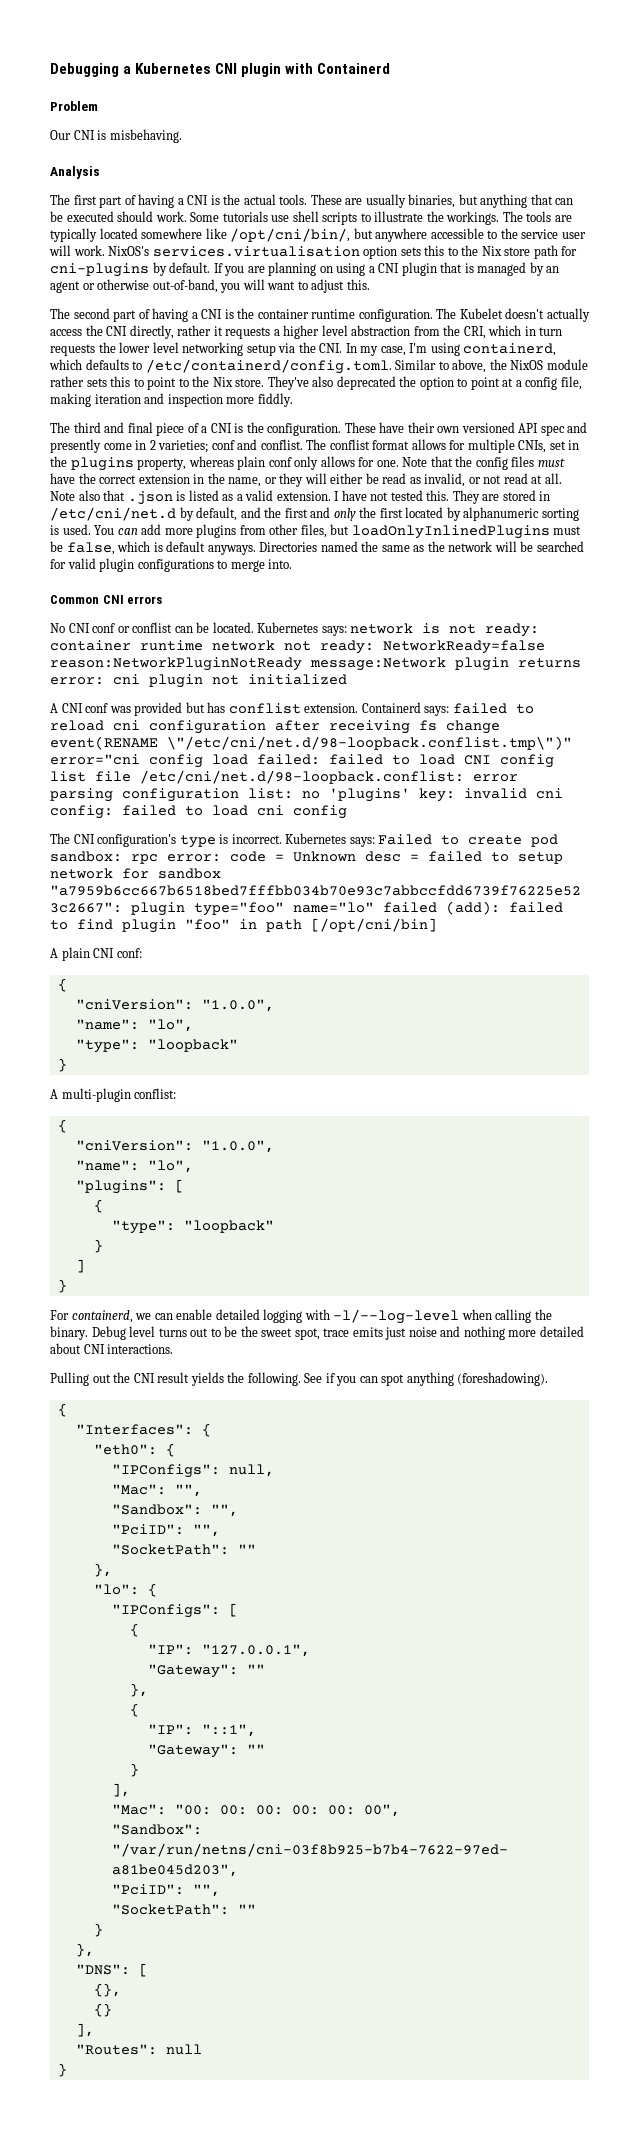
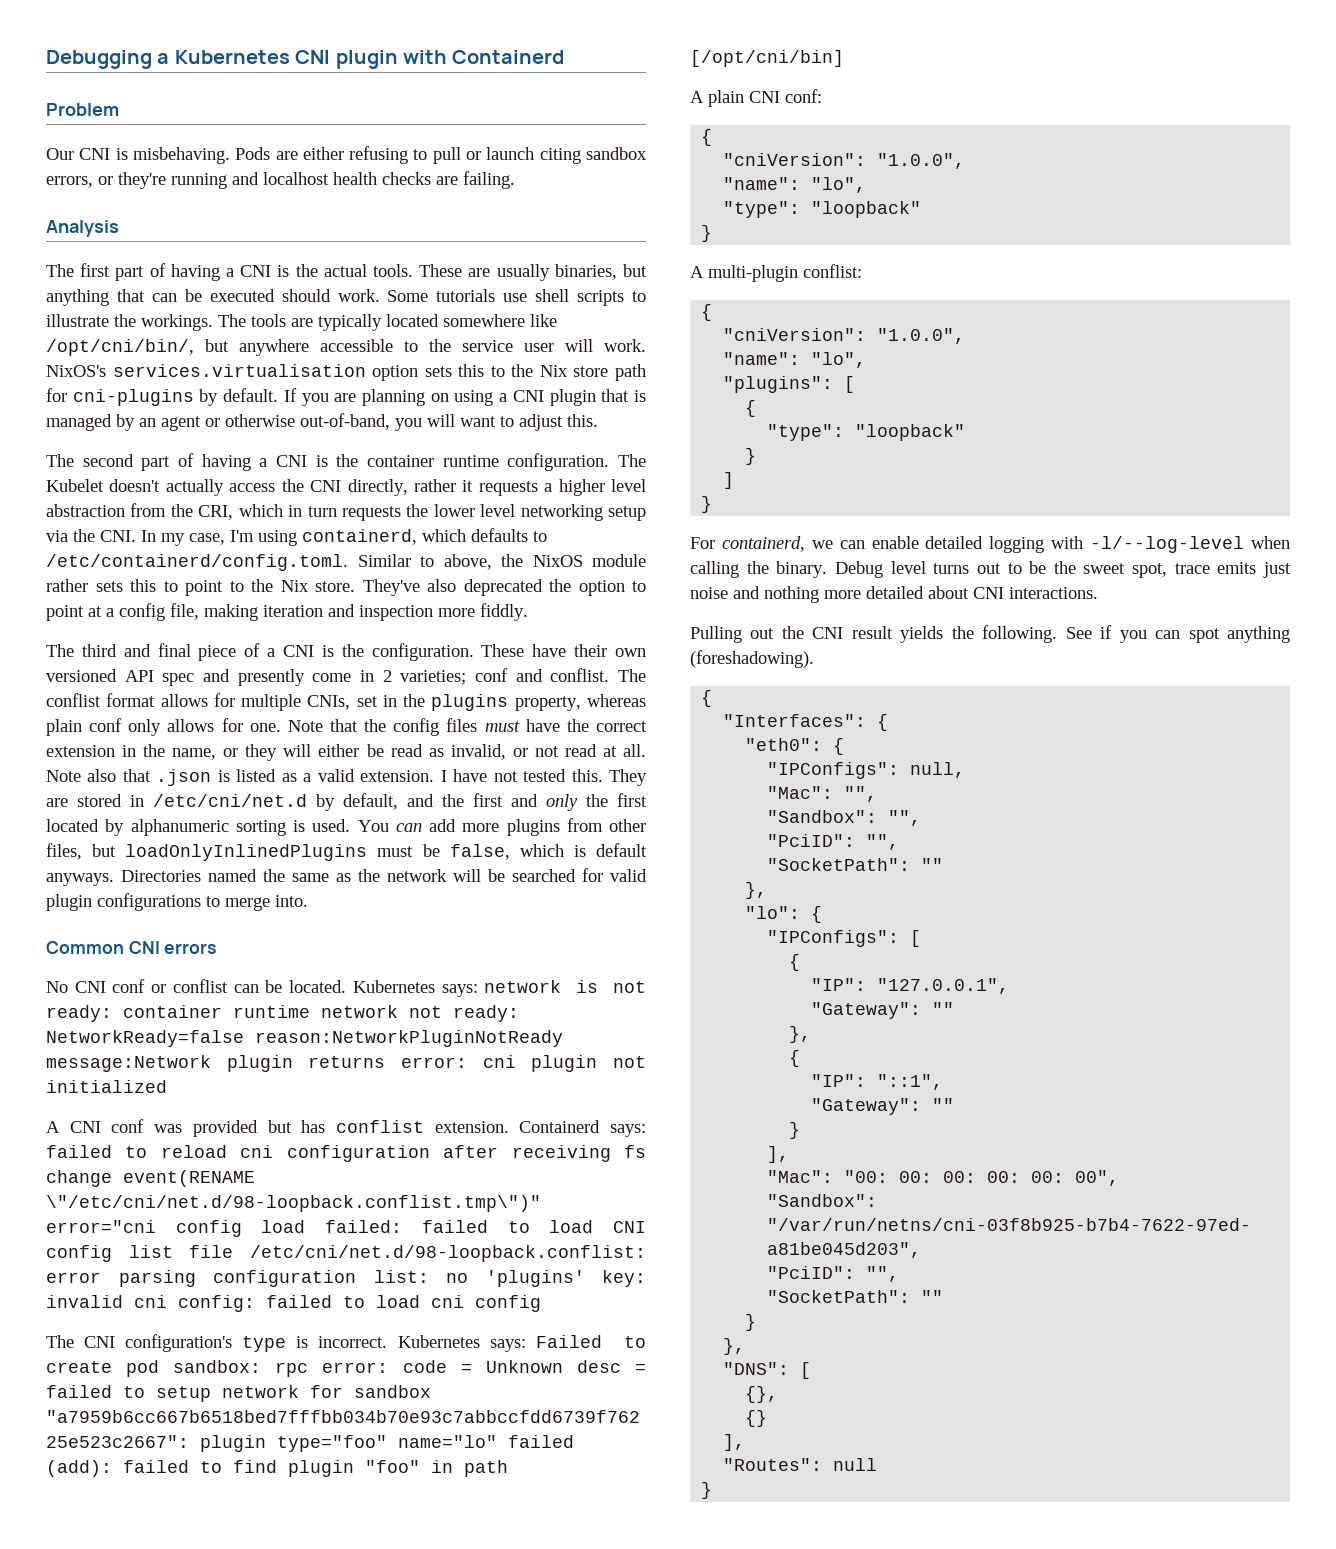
+ Pods are either refusing to pull or launch citing sandbox errors, or they're running and localhost health checks are failing.

